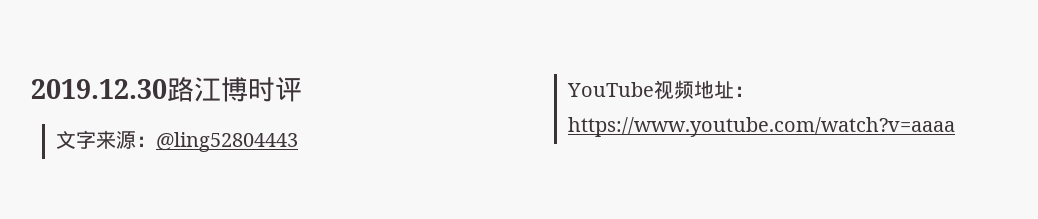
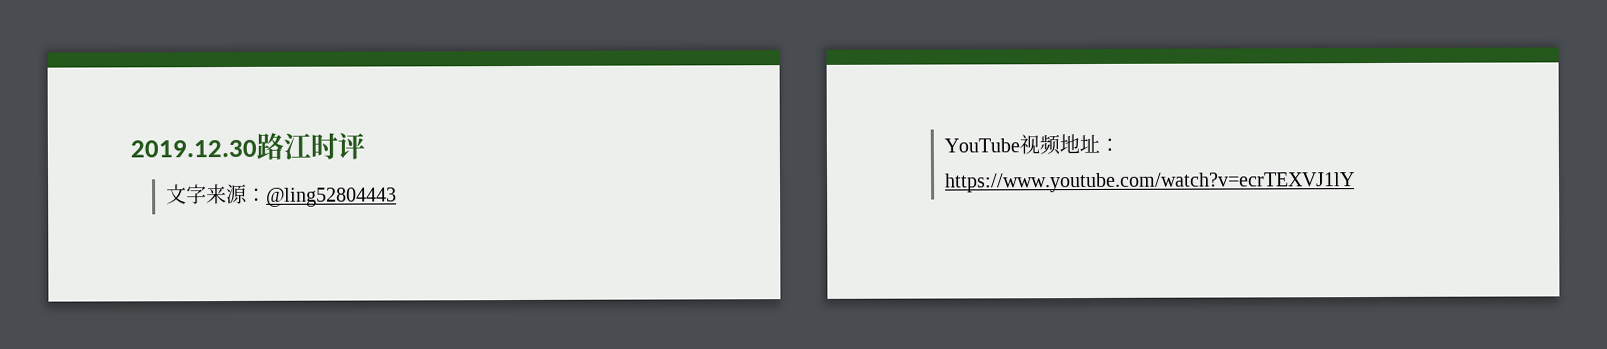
- 2019.12.30路江博时评
+ 2019.12.30路江时评
- YouTube视频地址：https://www.youtube.com/watch?v=aaaa
+ YouTube视频地址：https://www.youtube.com/watch?v=ecrTEXVJ1lY

